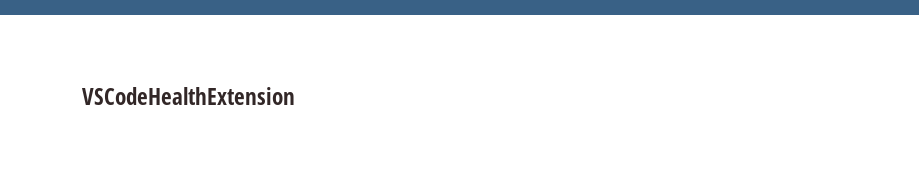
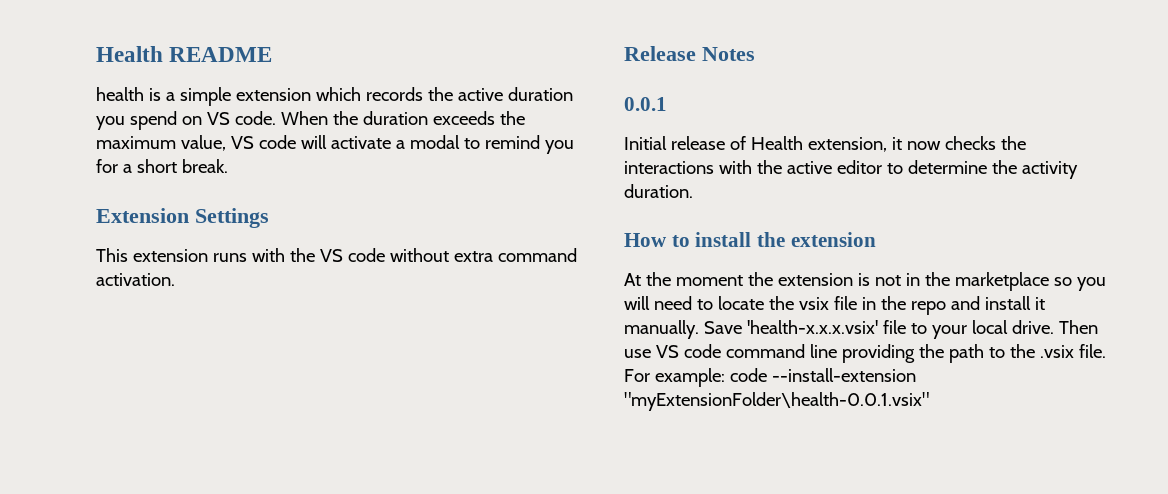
- VSCodeHealthExtension
+ Health README
+ health is a simple extension which records the active duration you spend on VS code. When the duration exceeds the maximum value, VS code will activate a modal to remind you for a short break.
+ Extension Settings
+ This extension runs with the VS code without extra command activation.
+ Release Notes
+ 0.0.1
+ Initial release of Health extension, it now checks the interactions with the active editor to determine the activity duration.
+ How to install the extension
+ At the moment the extension is not in the marketplace so you will need to locate the vsix file in the repo and install it manually. Save 'health-x.x.x.vsix' file to your local drive. Then use VS code command line providing the path to the .vsix file. For example: code --install-extension "myExtensionFolder\health-0.0.1.vsix"

